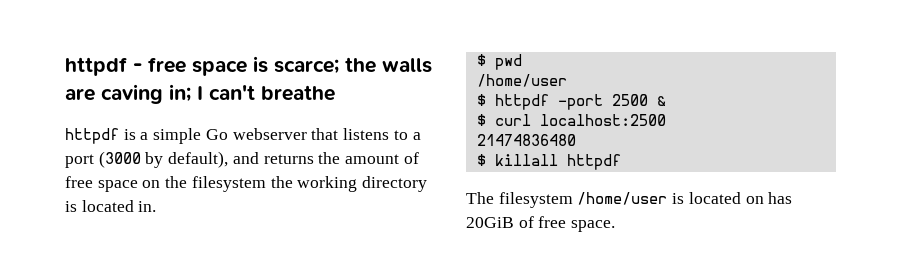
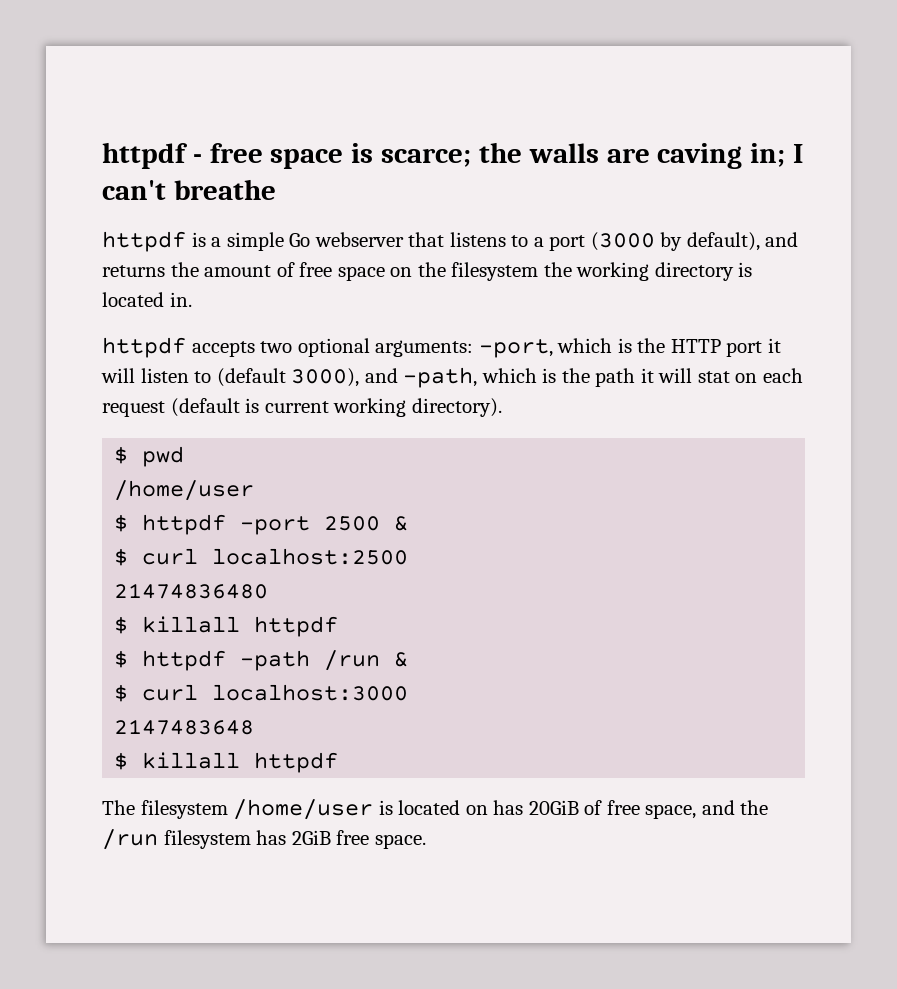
+ httpdf accepts two optional arguments: -port, which is the HTTP port it will listen to (default 3000), and -path, which is the path it will stat on each request (default is current working directory).
+ $ httpdf -path /run &
+ $ curl localhost:3000
+ 2147483648
+ $ killall httpdf
- The filesystem /home/user is located on has 20GiB of free space.
+ The filesystem /home/user is located on has 20GiB of free space, and the /run filesystem has 2GiB free space.

